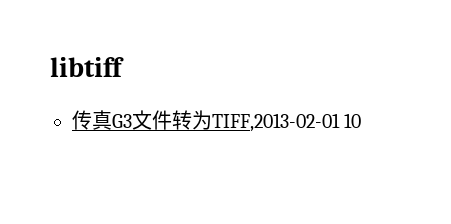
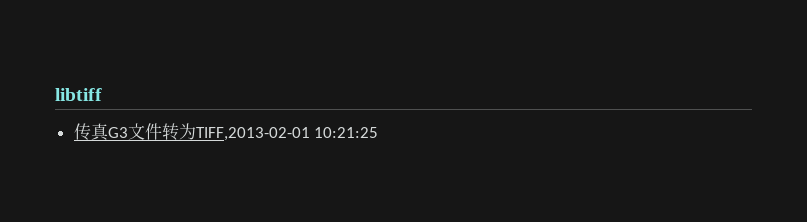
- 传真G3文件转为TIFF,2013-02-01 10
+ 传真G3文件转为TIFF,2013-02-01 10:21:25

